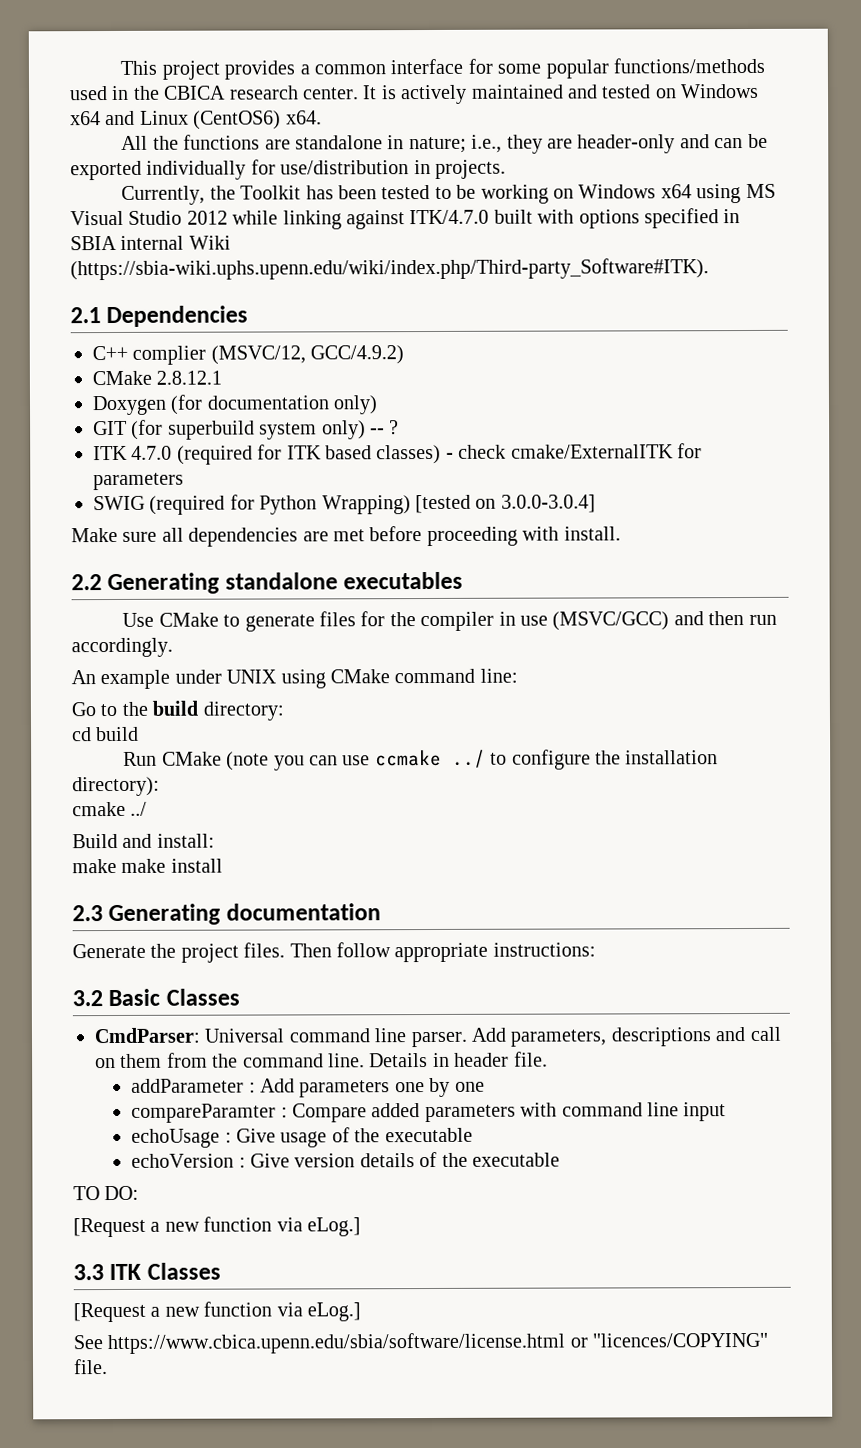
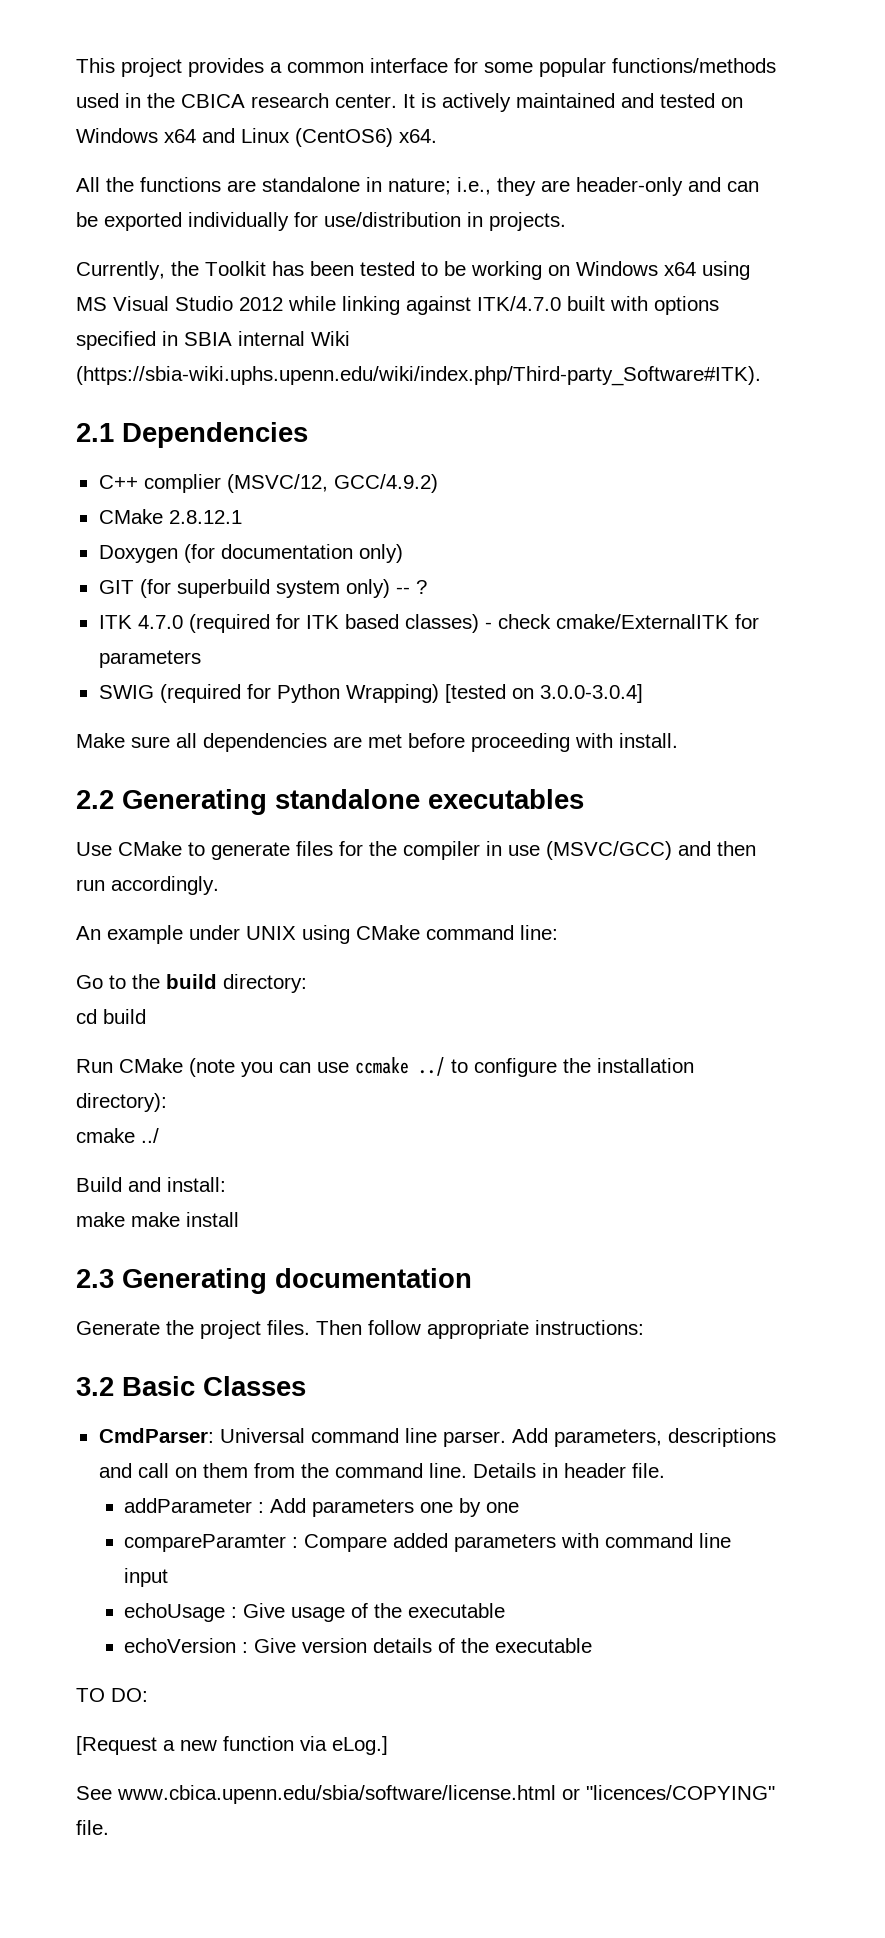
- 3.3 ITK Classes
- [Request a new function via eLog.]
- See https://www.cbica.upenn.edu/sbia/software/license.html or "licences/COPYING" file.
+ See www.cbica.upenn.edu/sbia/software/license.html or "licences/COPYING" file.

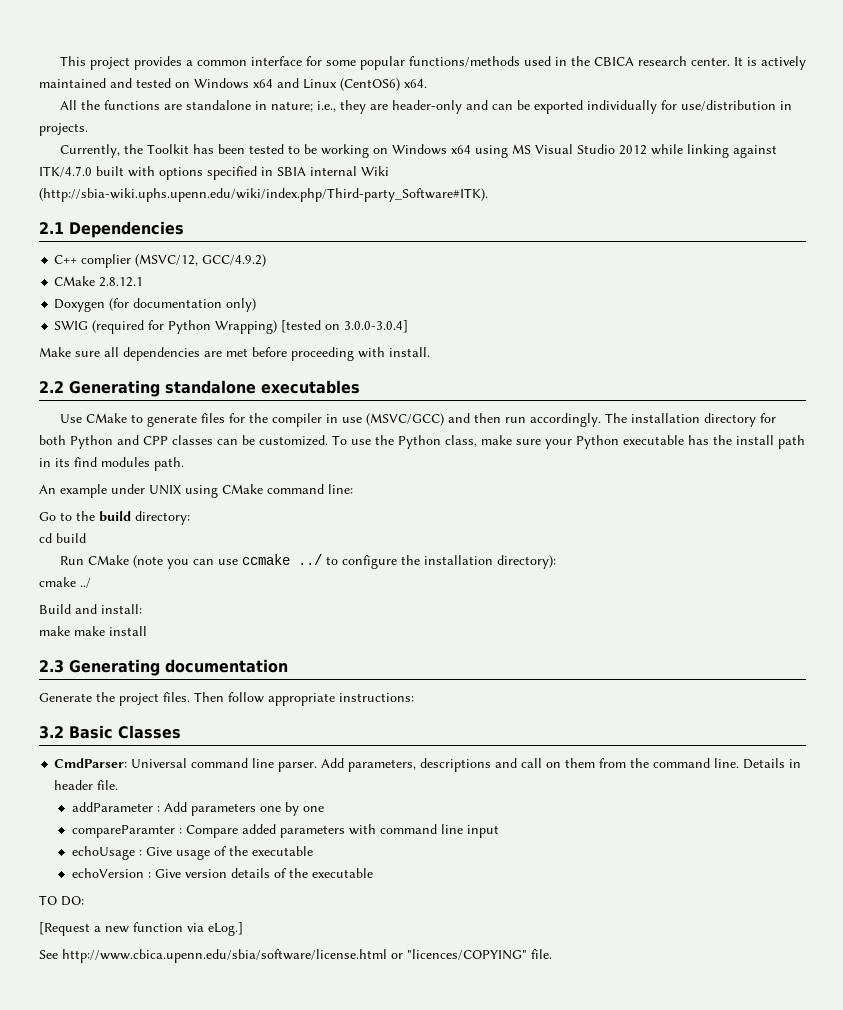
- Currently, the Toolkit has been tested to be working on Windows x64 using MS Visual Studio 2012 while linking against ITK/4.7.0 built with options specified in SBIA internal Wiki (https://sbia-wiki.uphs.upenn.edu/wiki/index.php/Third-party_Software#ITK).
+ Currently, the Toolkit has been tested to be working on Windows x64 using MS Visual Studio 2012 while linking against ITK/4.7.0 built with options specified in SBIA internal Wiki (http://sbia-wiki.uphs.upenn.edu/wiki/index.php/Third-party_Software#ITK).
- GIT (for superbuild system only) -- ?
- ITK 4.7.0 (required for ITK based classes) - check cmake/ExternalITK for parameters
+ The installation directory for both Python and CPP classes can be customized. To use the Python class, make sure your Python executable has the install path in its find modules path.
- See www.cbica.upenn.edu/sbia/software/license.html or "licences/COPYING" file.
+ See http://www.cbica.upenn.edu/sbia/software/license.html or "licences/COPYING" file.

